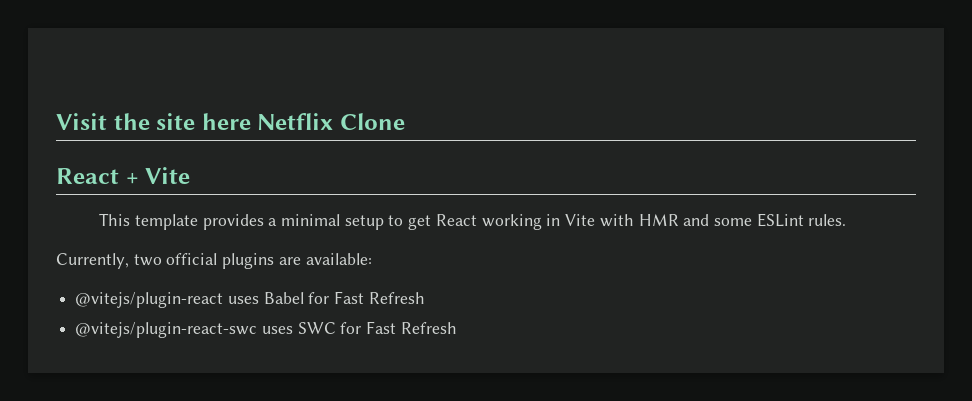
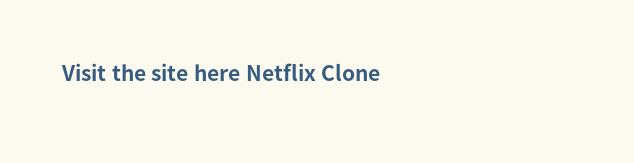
- React + Vite
- This template provides a minimal setup to get React working in Vite with HMR and some ESLint rules.
- Currently, two official plugins are available:
- @vitejs/plugin-react uses Babel for Fast Refresh
- @vitejs/plugin-react-swc uses SWC for Fast Refresh

